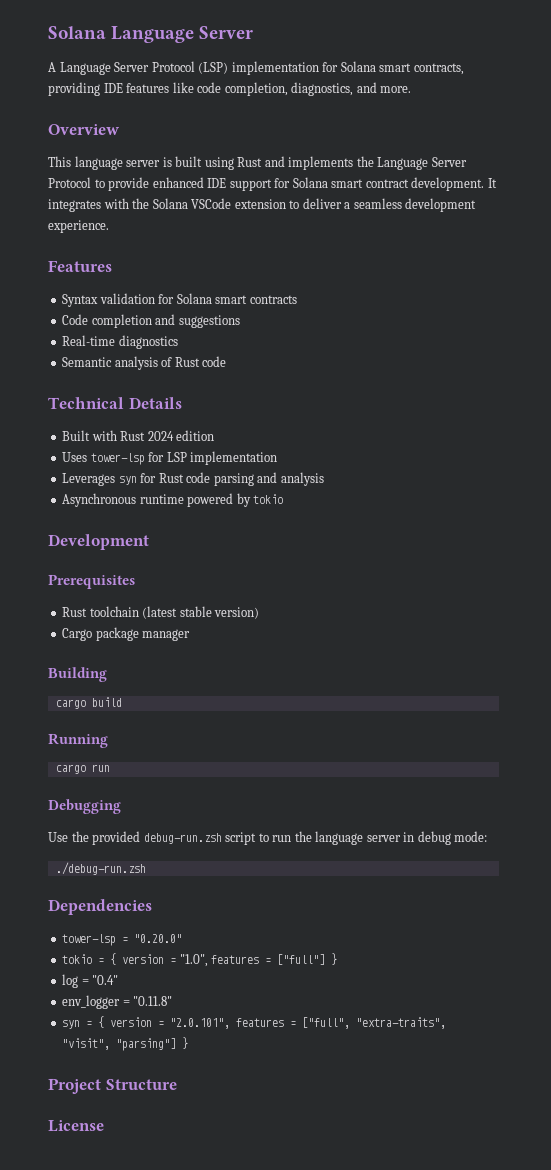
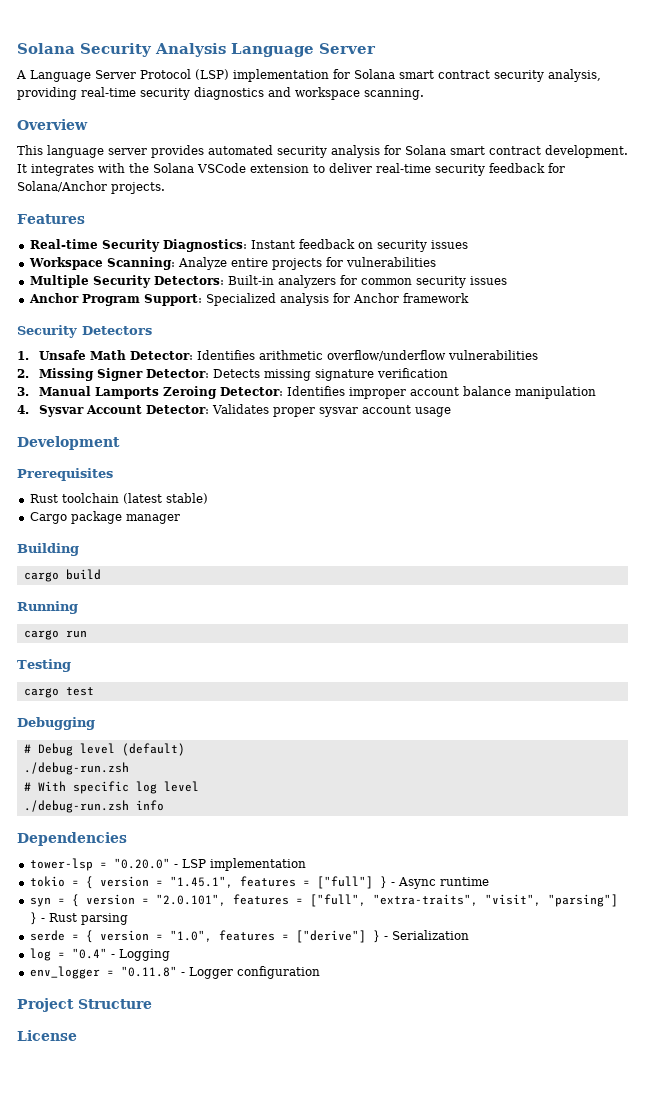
- Solana Language Server
+ Solana Security Analysis Language Server
- A Language Server Protocol (LSP) implementation for Solana smart contracts, providing IDE features like code completion, diagnostics, and more.
+ A Language Server Protocol (LSP) implementation for Solana smart contract security analysis, providing real-time security diagnostics and workspace scanning.
  Overview
- This language server is built using Rust and implements the Language Server Protocol to provide enhanced IDE support for Solana smart contract development.
+ This language server provides automated security analysis for Solana smart contract development.
- It integrates with the Solana VSCode extension to deliver a seamless development experience.
+ It integrates with the Solana VSCode extension to deliver real-time security feedback for Solana/Anchor projects.
  Features
- Syntax validation for Solana smart contracts
- Code completion and suggestions
- Real-time diagnostics
- Semantic analysis of Rust code
- Technical Details
- Built with Rust 2024 edition
- Uses tower-lsp for LSP implementation
- Leverages syn for Rust code parsing and analysis
- Asynchronous runtime powered by tokio
+ Real-time Security Diagnostics: Instant feedback on security issues
+ Workspace Scanning: Analyze entire projects for vulnerabilities
+ Multiple Security Detectors: Built-in analyzers for common security issues
+ Anchor Program Support: Specialized analysis for Anchor framework
+ Security Detectors
+ 1. Unsafe Math Detector: Identifies arithmetic overflow/underflow vulnerabilities
+ 2. Missing Signer Detector: Detects missing signature verification
+ 3. Manual Lamports Zeroing Detector: Identifies improper account balance manipulation
+ 4. Sysvar Account Detector: Validates proper sysvar account usage
- Rust toolchain (latest stable version)
+ Rust toolchain (latest stable)
+ Testing
+ cargo test
  Debugging
- Use the provided debug-run.zsh script to run the language server in debug mode:
+ # Debug level (default)
  ./debug-run.zsh
+ # With specific log level
+ ./debug-run.zsh info
- tower-lsp = "0.20.0"
+ tower-lsp = "0.20.0" - LSP implementation
- tokio = { version = "1.0", features = ["full"] }
- log = "0.4"
- env_logger = "0.11.8"
+ tokio = { version = "1.45.1", features = ["full"] } - Async runtime
- syn = { version = "2.0.101", features = ["full", "extra-traits", "visit", "parsing"] }
+ syn = { version = "2.0.101", features = ["full", "extra-traits", "visit", "parsing"] } - Rust parsing
+ serde = { version = "1.0", features = ["derive"] } - Serialization
+ log = "0.4" - Logging
+ env_logger = "0.11.8" - Logger configuration

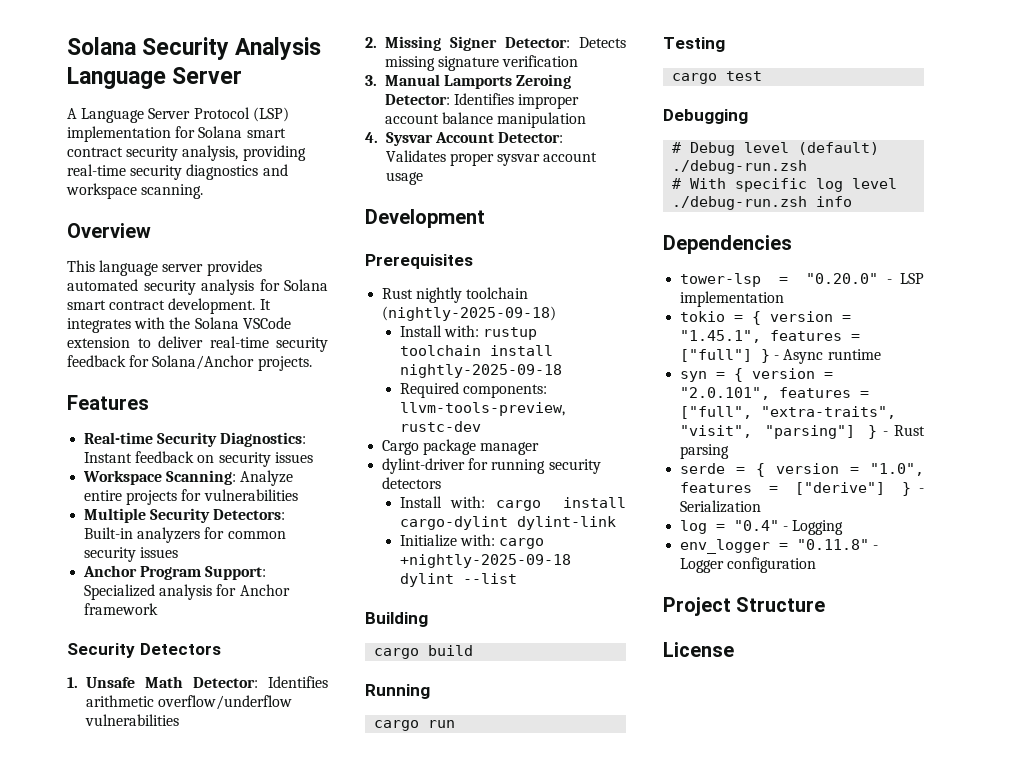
- Rust toolchain (latest stable)
+ Rust nightly toolchain (nightly-2025-09-18)
+ Install with: rustup toolchain install nightly-2025-09-18
+ Required components: llvm-tools-preview, rustc-dev
  Cargo package manager
+ dylint-driver for running security detectors
+ Install with: cargo install cargo-dylint dylint-link
+ Initialize with: cargo +nightly-2025-09-18 dylint --list

